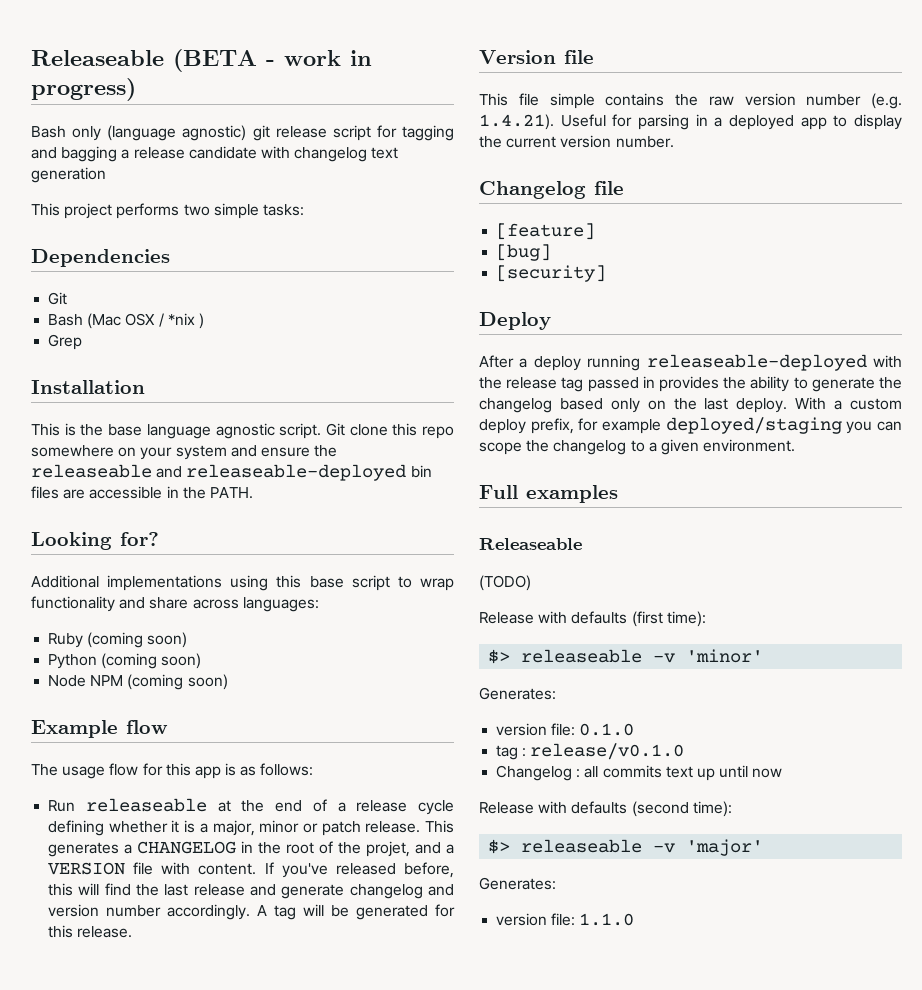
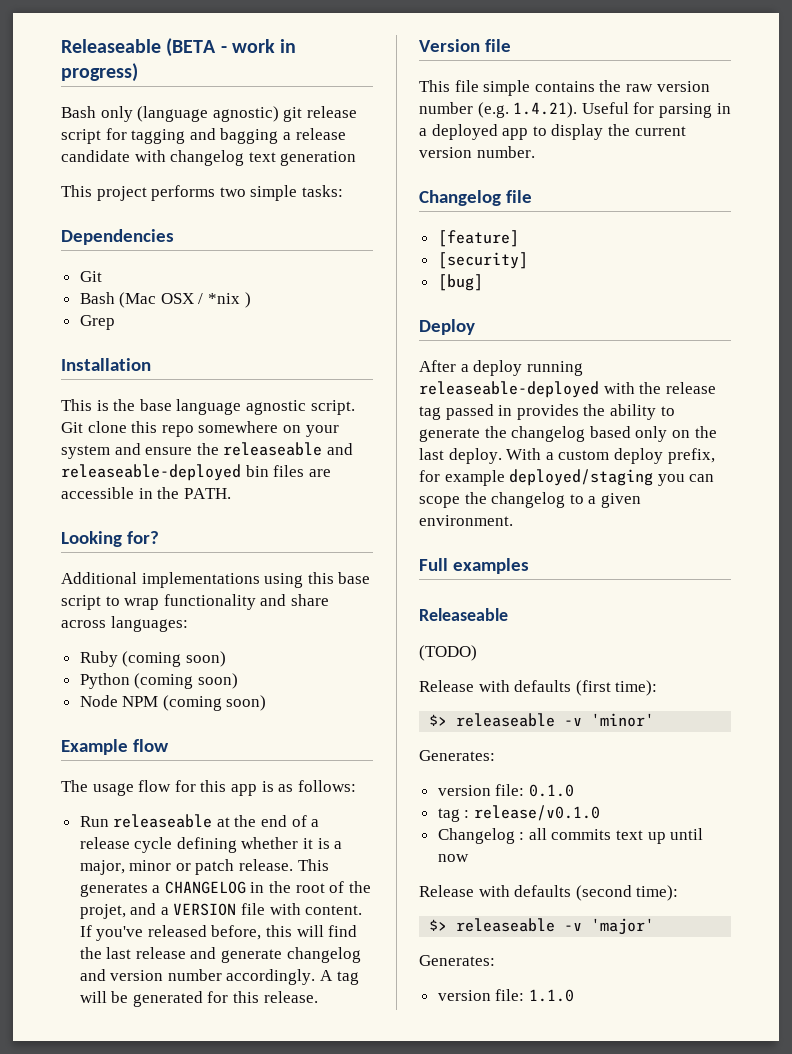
+ [security]
- [security]

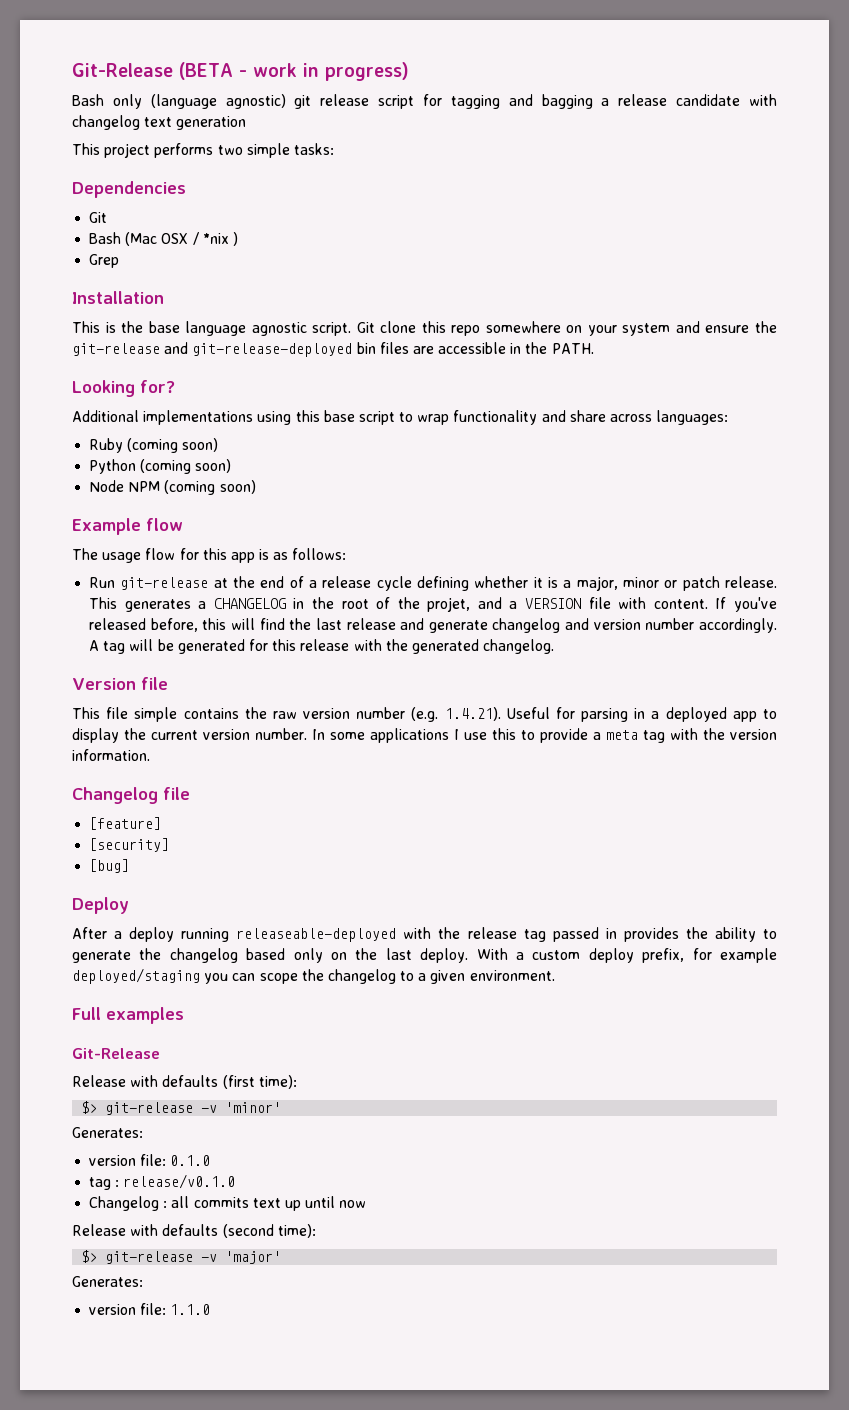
- Releaseable (BETA - work in progress)
+ Git-Release (BETA - work in progress)
- Git clone this repo somewhere on your system and ensure the releaseable and releaseable-deployed bin files are accessible in the PATH.
+ Git clone this repo somewhere on your system and ensure the git-release and git-release-deployed bin files are accessible in the PATH.
- Run releaseable at the end of a release cycle defining whether it is a major, minor or patch release.
+ Run git-release at the end of a release cycle defining whether it is a major, minor or patch release.
- A tag will be generated for this release.
+ A tag will be generated for this release with the generated changelog.
+ In some applications I use this to provide a meta tag with the version information.
  Full examples
- Releaseable
- (TODO)
+ Git-Release
- $> releaseable -v 'minor'
+ $> git-release -v 'minor'
- $> releaseable -v 'major'
+ $> git-release -v 'major'

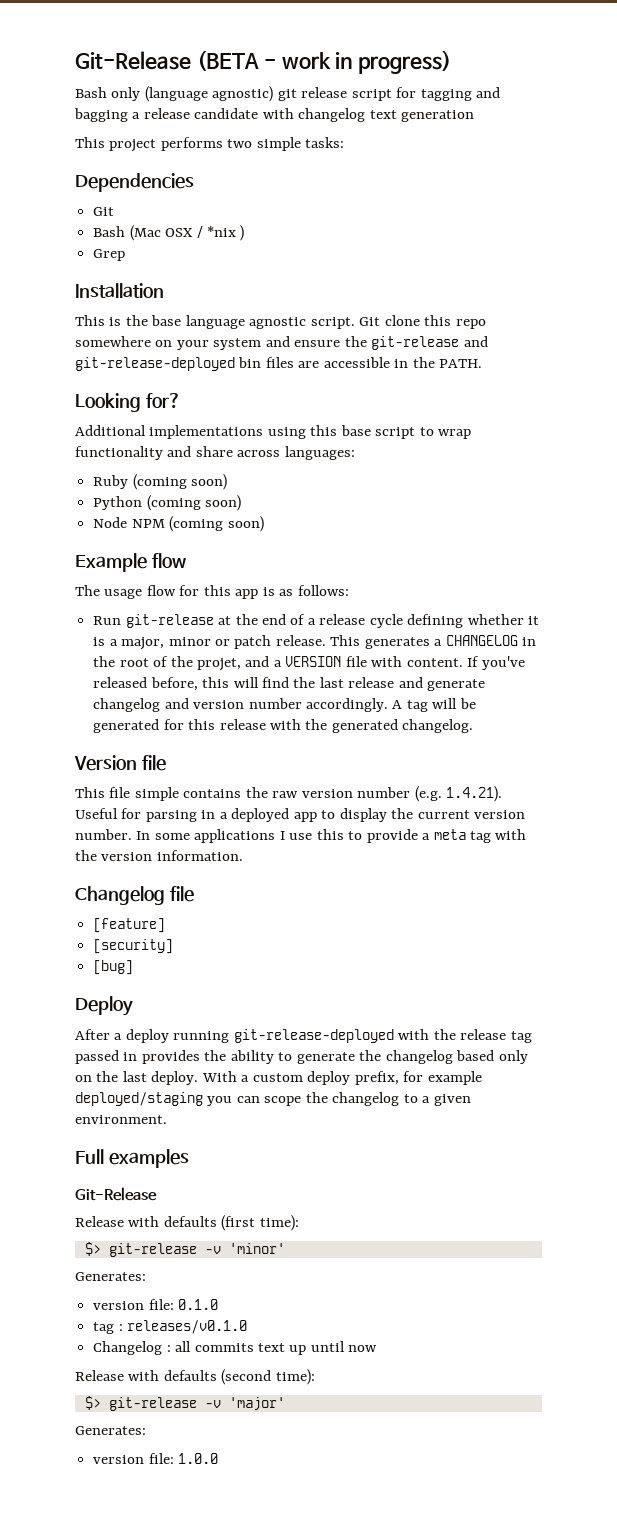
- After a deploy running releaseable-deployed with the release tag passed in provides the ability to generate the changelog based only on the last deploy.
+ After a deploy running git-release-deployed with the release tag passed in provides the ability to generate the changelog based only on the last deploy.
- tag : release/v0.1.0
+ tag : releases/v0.1.0
- version file: 1.1.0
+ version file: 1.0.0

